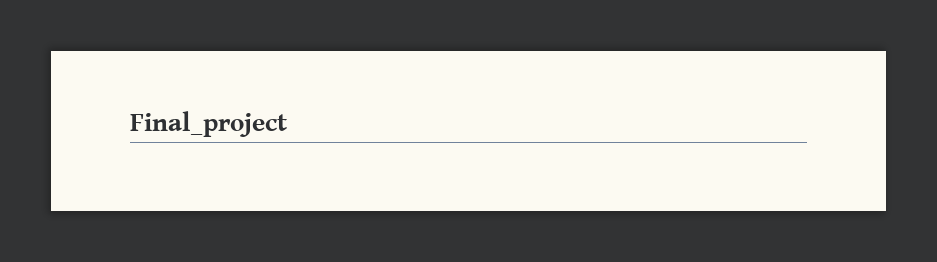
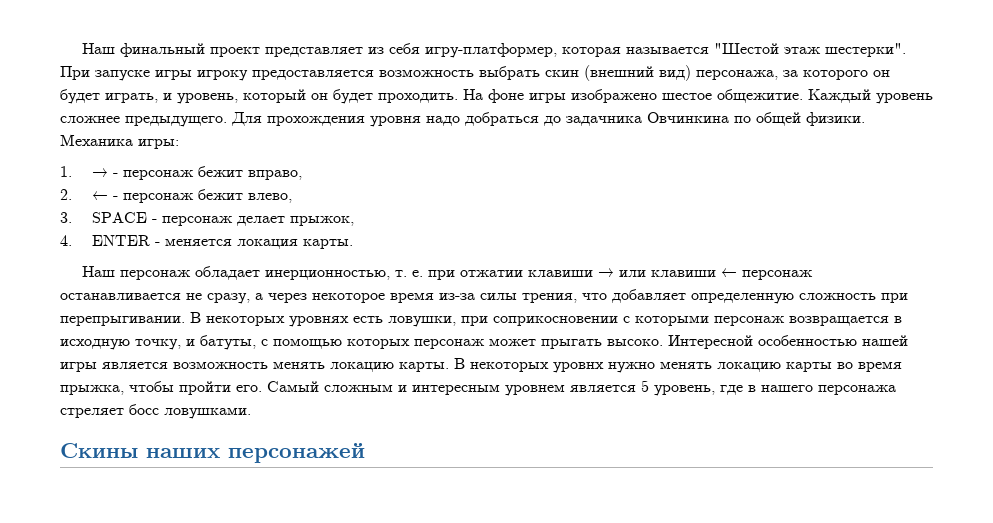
- Final_project
+ Наш финальный проект представляет из себя игру-платформер, которая называется "Шестой этаж шестерки". При запуске игры игроку предоставляется возможность выбрать скин (внешний вид) персонажа, за которого он будет играть, и уровень, который он будет проходить. На фоне игры изображено шестое общежитие. Каждый уровень сложнее предыдущего. Для прохождения уровня надо добраться до задачника Овчинкина по общей физики. Механика игры:
+ 1. → - персонаж бежит вправо,
+ 2. ← - персонаж бежит влево,
+ 3. SPACE - персонаж делает прыжок,
+ 4. ENTER - меняется локация карты.
+ Наш персонаж обладает инерционностью, т. е. при отжатии клавиши → или клавиши ← персонаж останавливается не сразу, а через некоторое время из-за силы трения, что добавляет определенную сложность при перепрыгивании. В некоторых уровнях есть ловушки, при соприкосновении с которыми персонаж возвращается в исходную точку, и батуты, с помощью которых персонаж может прыгать высоко. Интересной особенностью нашей игры является возможность менять локацию карты. В некоторых уровнх нужно менять локацию карты во время прыжка, чтобы пройти его. Самый сложным и интересным уровнем является 5 уровень, где в нашего персонажа стреляет босс ловушками.
+ Скины наших персонажей

